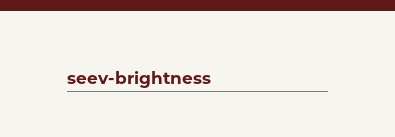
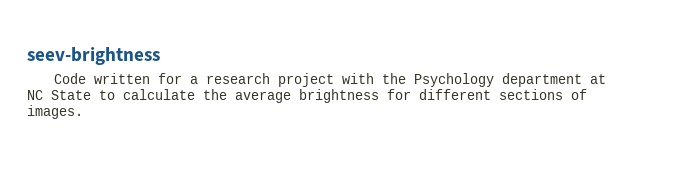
+ Code written for a research project with the Psychology department at NC State to calculate the average brightness for different sections of images.

